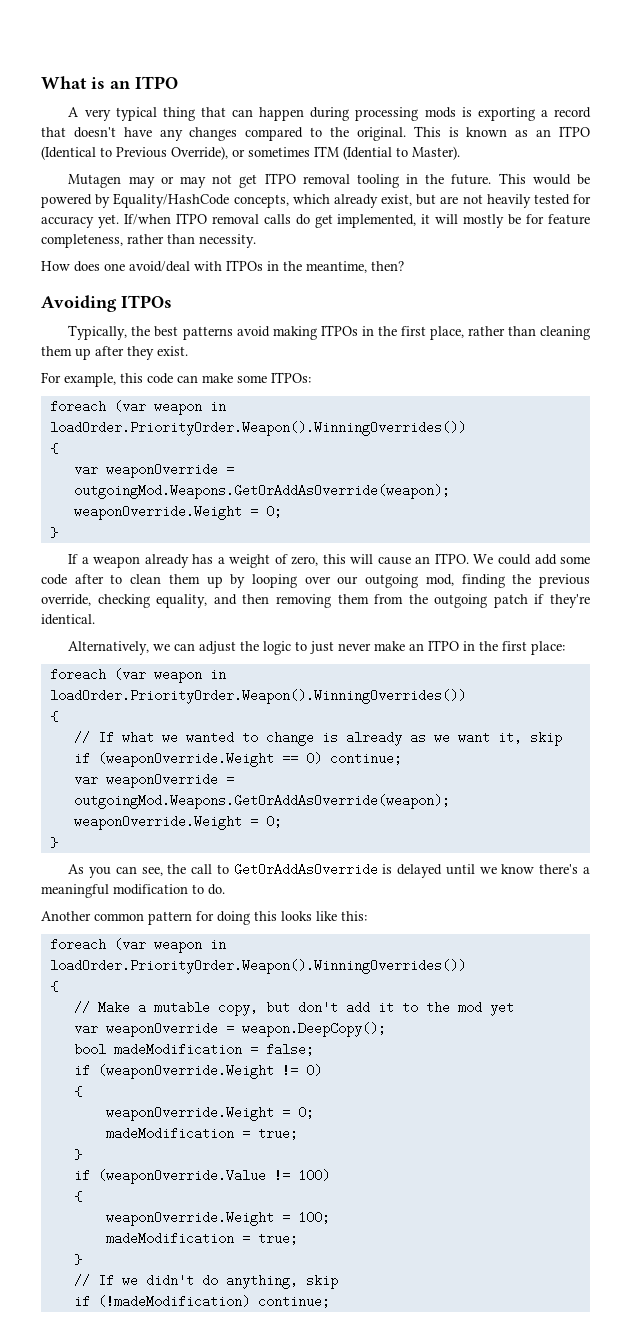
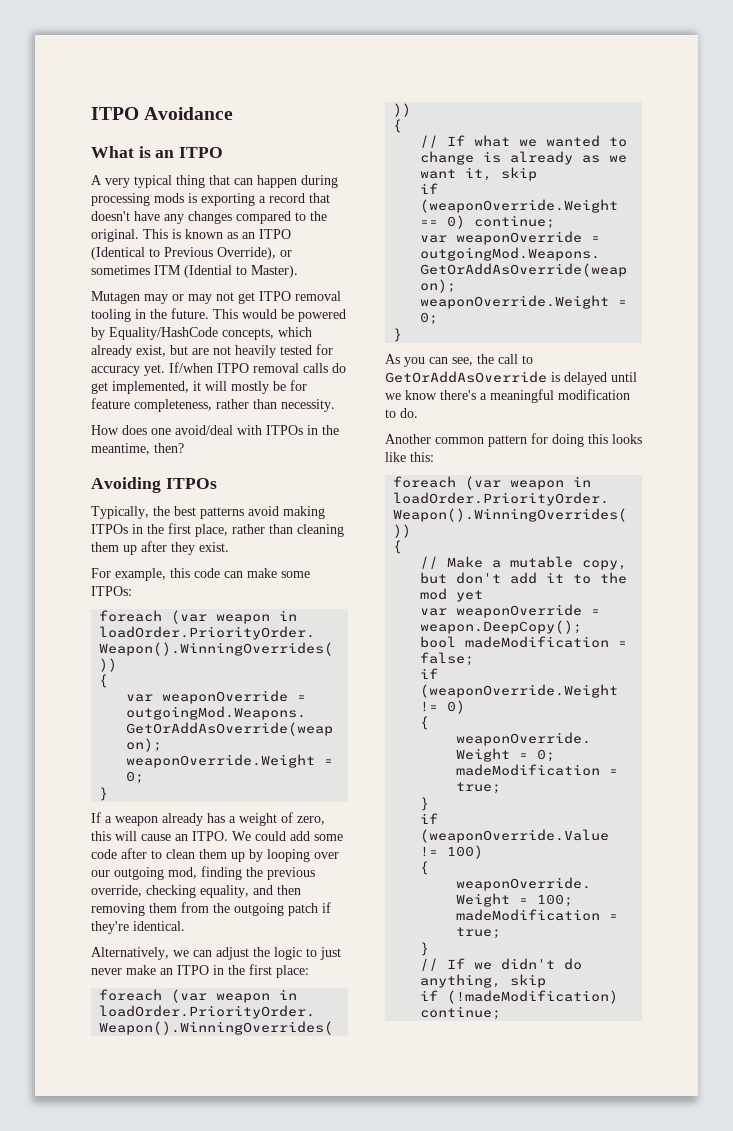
+ ITPO Avoidance

